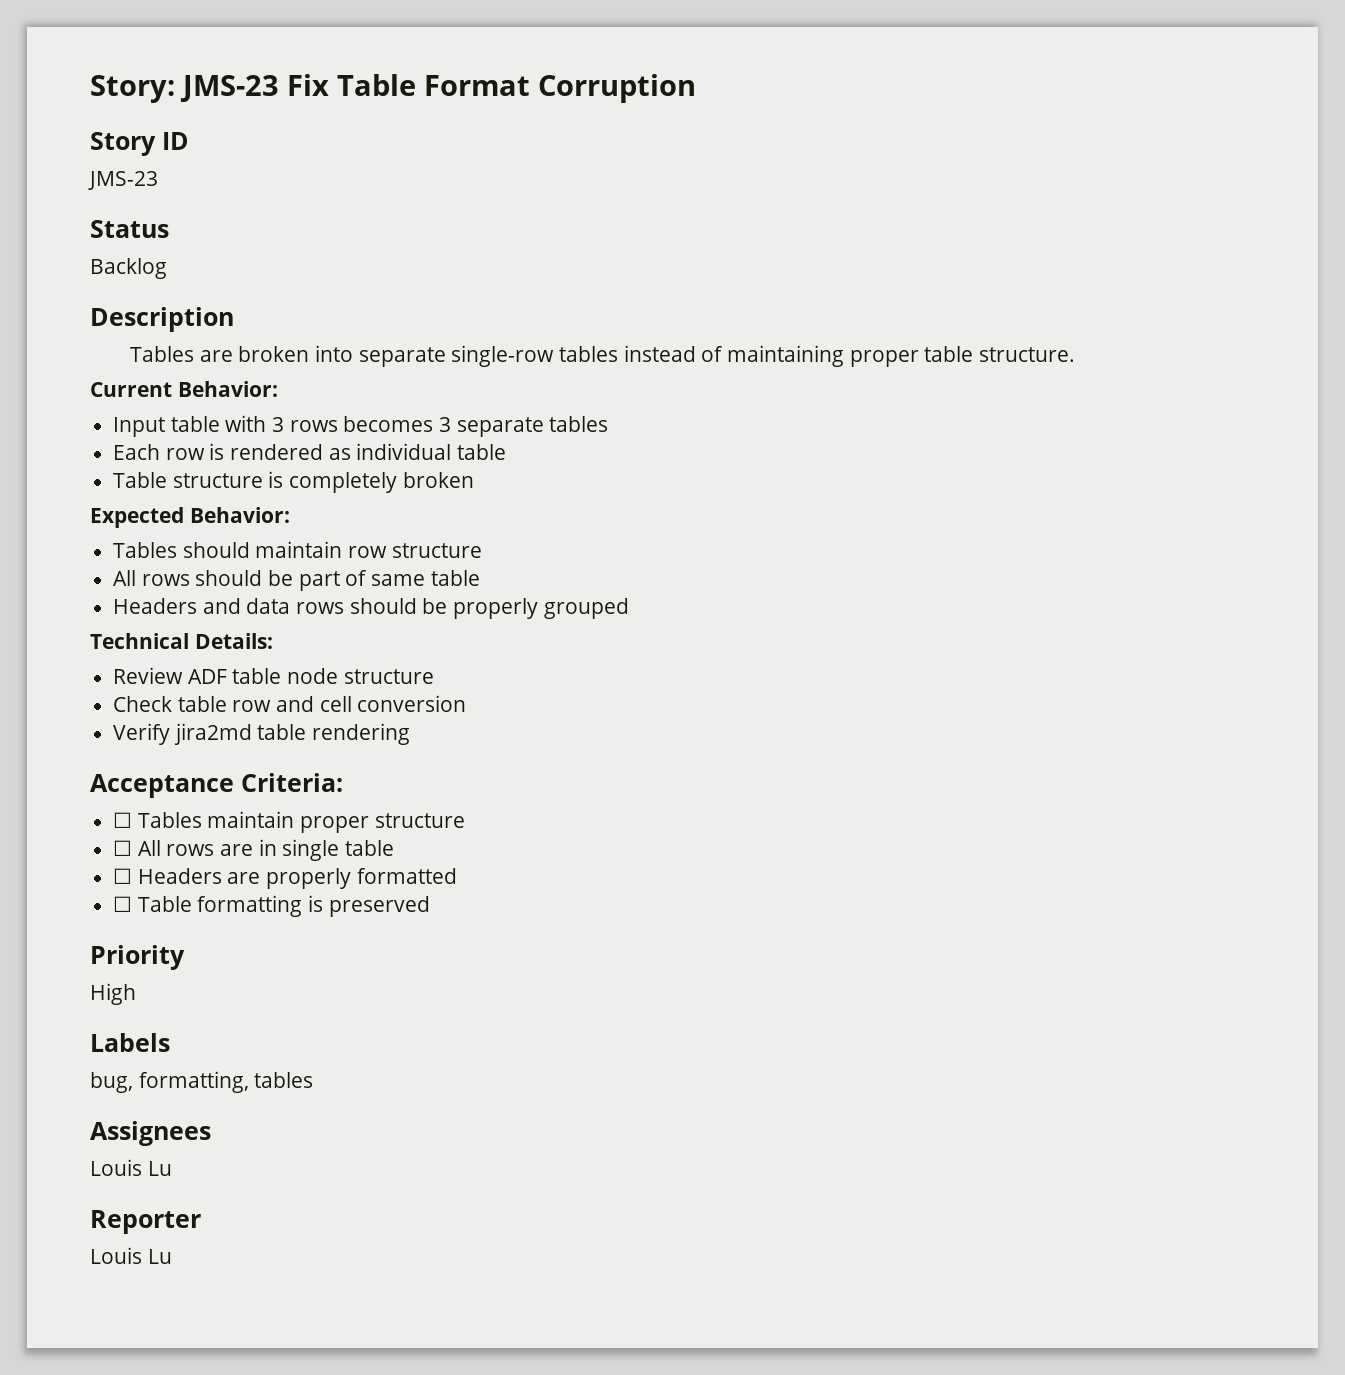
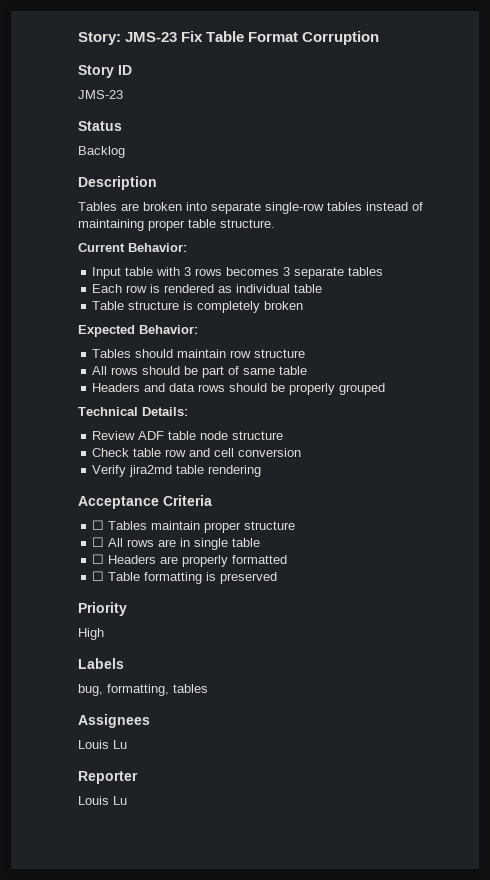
- Acceptance Criteria:
+ Acceptance Criteria

